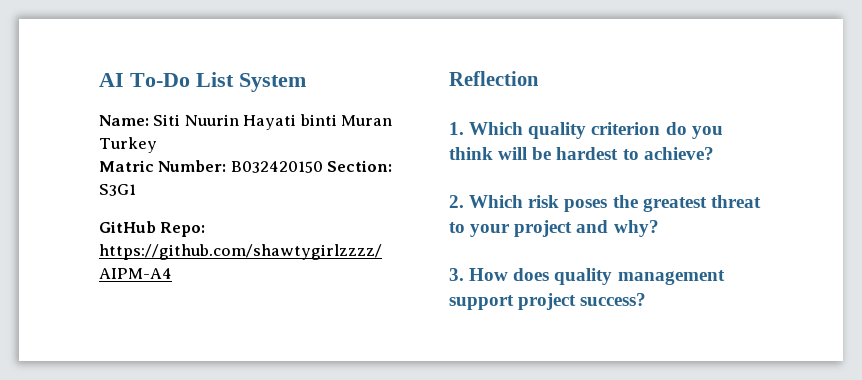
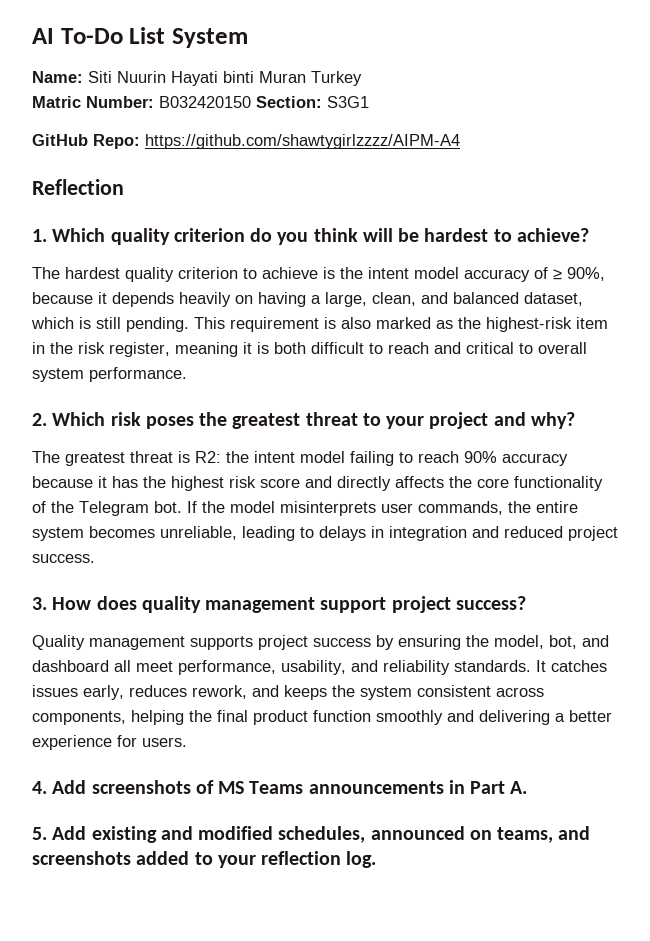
+ The hardest quality criterion to achieve is the intent model accuracy of ≥ 90%, because it depends heavily on having a large, clean, and balanced dataset, which is still pending. This requirement is also marked as the highest-risk item in the risk register, meaning it is both difficult to reach and critical to overall system performance.
+ The greatest threat is R2: the intent model failing to reach 90% accuracy because it has the highest risk score and directly affects the core functionality of the Telegram bot. If the model misinterprets user commands, the entire system becomes unreliable, leading to delays in integration and reduced project success.
+ Quality management supports project success by ensuring the model, bot, and dashboard all meet performance, usability, and reliability standards. It catches issues early, reduces rework, and keeps the system consistent across components, helping the final product function smoothly and delivering a better experience for users.
+ 4. Add screenshots of MS Teams announcements in Part A.
+ 5. Add existing and modified schedules, announced on teams, and screenshots added to your reflection log.

